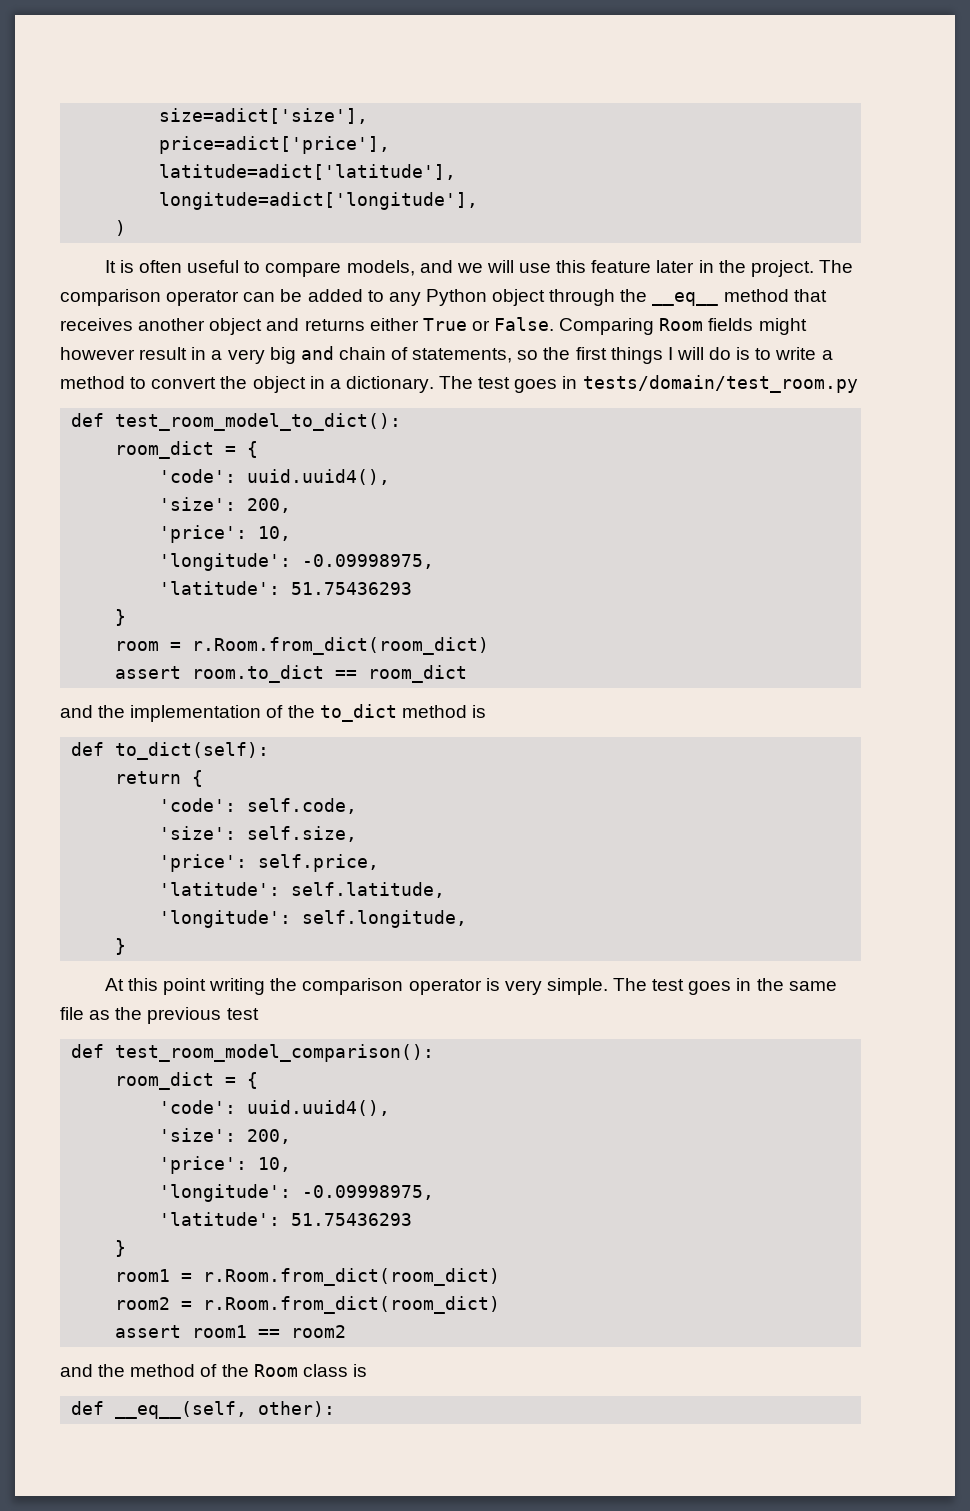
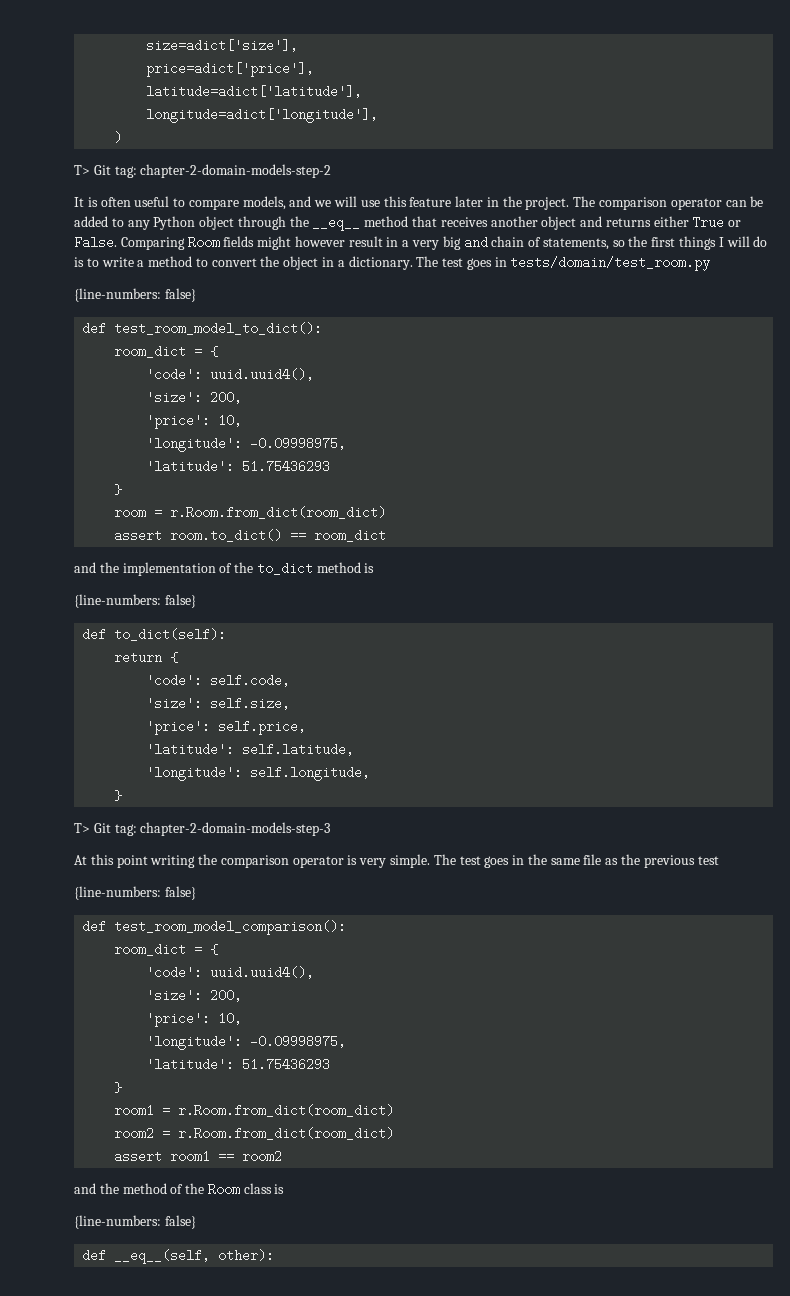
+ T> Git tag: chapter-2-domain-models-step-2
  The test goes in tests/domain/test_room.py
+ {line-numbers: false}
- assert room.to_dict == room_dict
+ assert room.to_dict() == room_dict
  and the implementation of the to_dict method is
+ {line-numbers: false}
+ T> Git tag: chapter-2-domain-models-step-3
  The test goes in the same file as the previous test
+ {line-numbers: false}
  and the method of the Room class is
+ {line-numbers: false}

